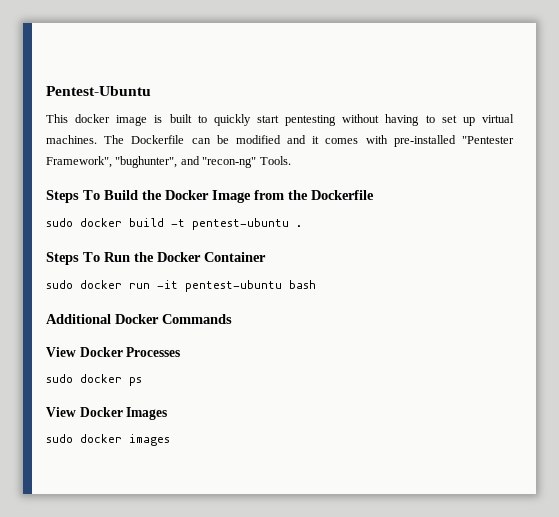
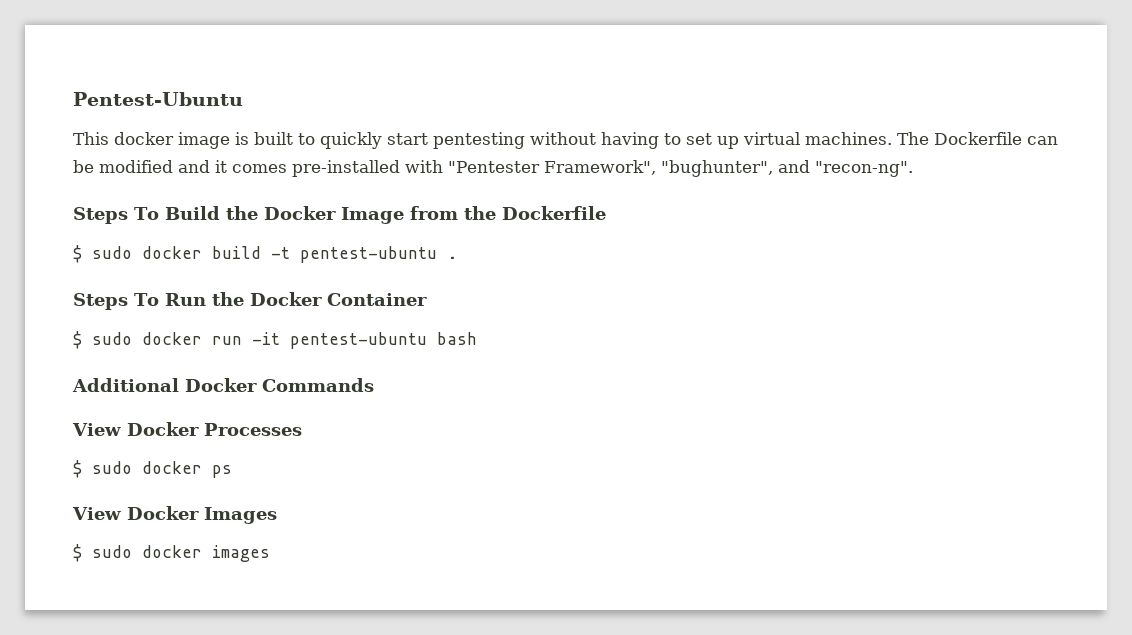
- The Dockerfile can be modified and it comes with pre-installed "Pentester Framework", "bughunter", and "recon-ng" Tools.
+ The Dockerfile can be modified and it comes pre-installed with "Pentester Framework", "bughunter", and "recon-ng".
- sudo docker build -t pentest-ubuntu .
+ $ sudo docker build -t pentest-ubuntu .
- sudo docker run -it pentest-ubuntu bash
+ $ sudo docker run -it pentest-ubuntu bash
- sudo docker ps
+ $ sudo docker ps
- sudo docker images
+ $ sudo docker images

